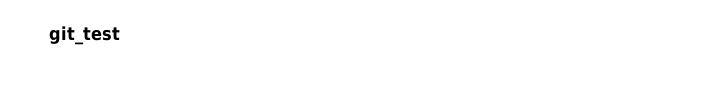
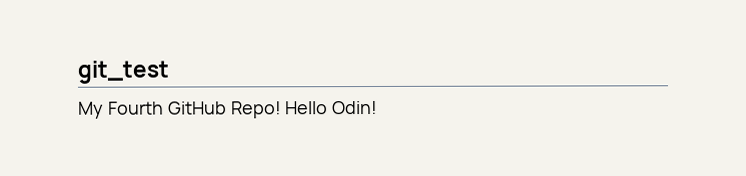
+ My Fourth GitHub Repo! Hello Odin!

